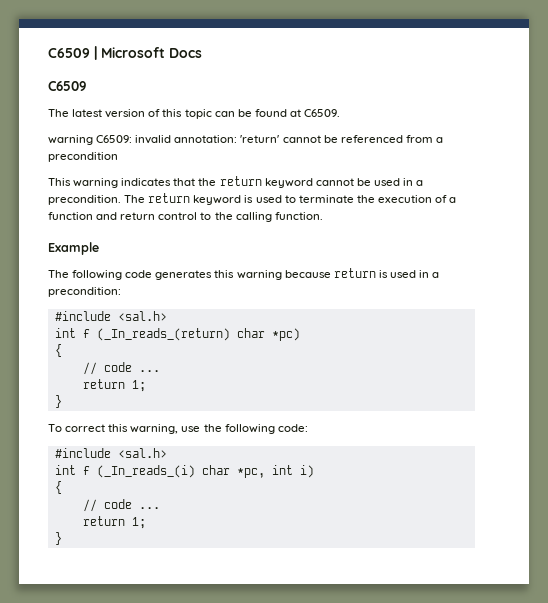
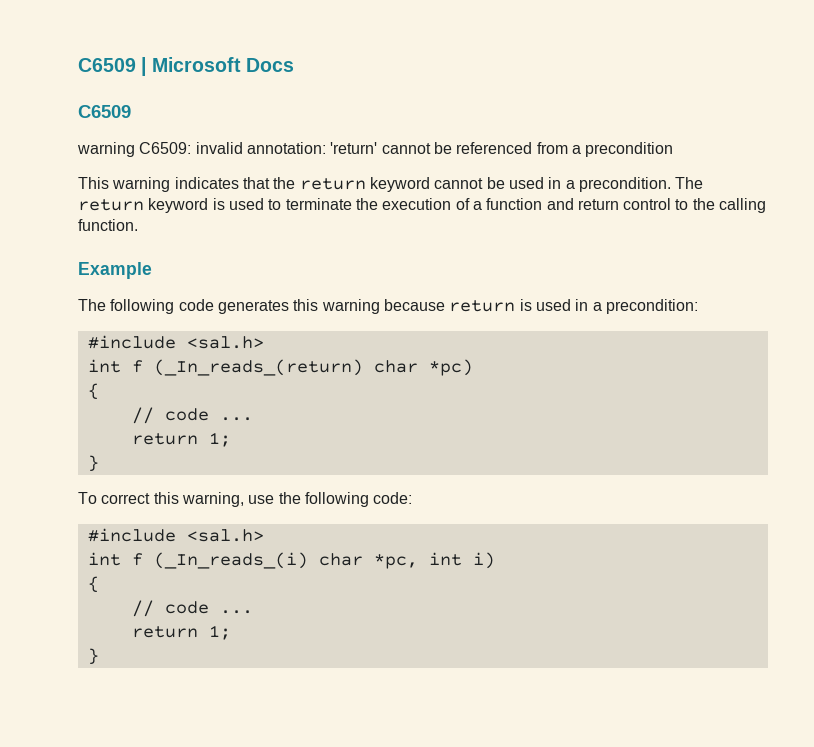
- The latest version of this topic can be found at C6509.

